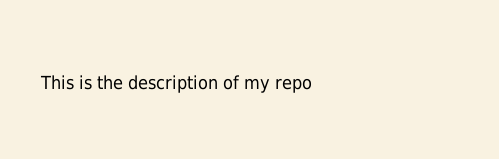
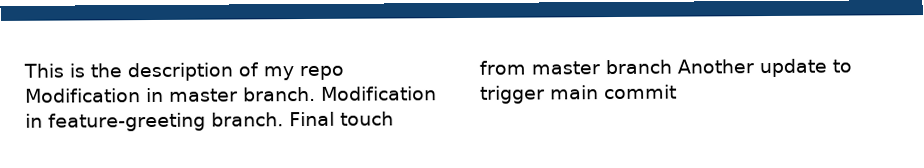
- This is the description of my repo
+ This is the description of my repo Modification in master branch. Modification in feature-greeting branch. Final touch from master branch Another update to trigger main commit

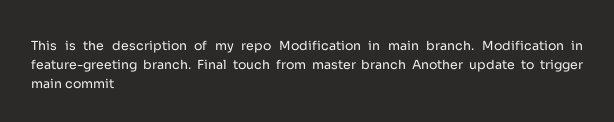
- This is the description of my repo Modification in master branch.
+ This is the description of my repo Modification in main branch.

